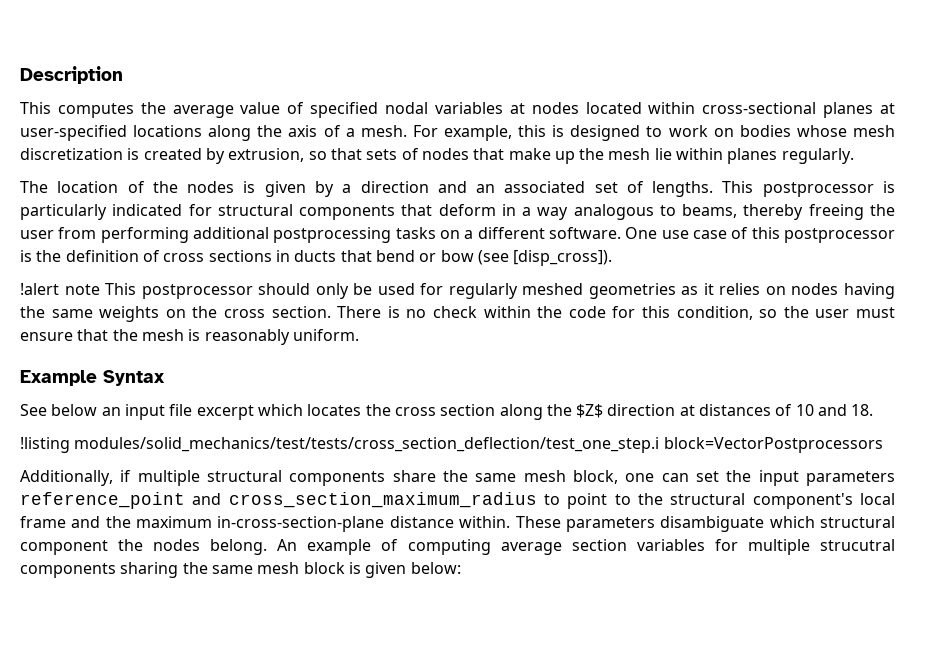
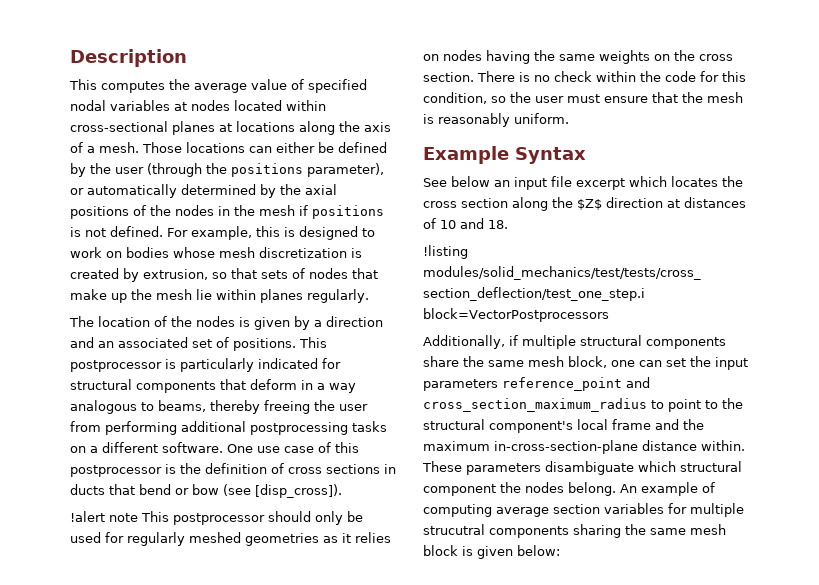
- This computes the average value of specified nodal variables at nodes located within cross-sectional planes at user-specified locations along the axis of a mesh.
+ This computes the average value of specified nodal variables at nodes located within cross-sectional planes at locations along the axis of a mesh.
+ Those locations can either be defined by the user (through the positions parameter), or automatically determined by the axial positions of the nodes in the mesh if positions is not defined.
- The location of the nodes is given by a direction and an associated set of lengths.
+ The location of the nodes is given by a direction and an associated set of positions.

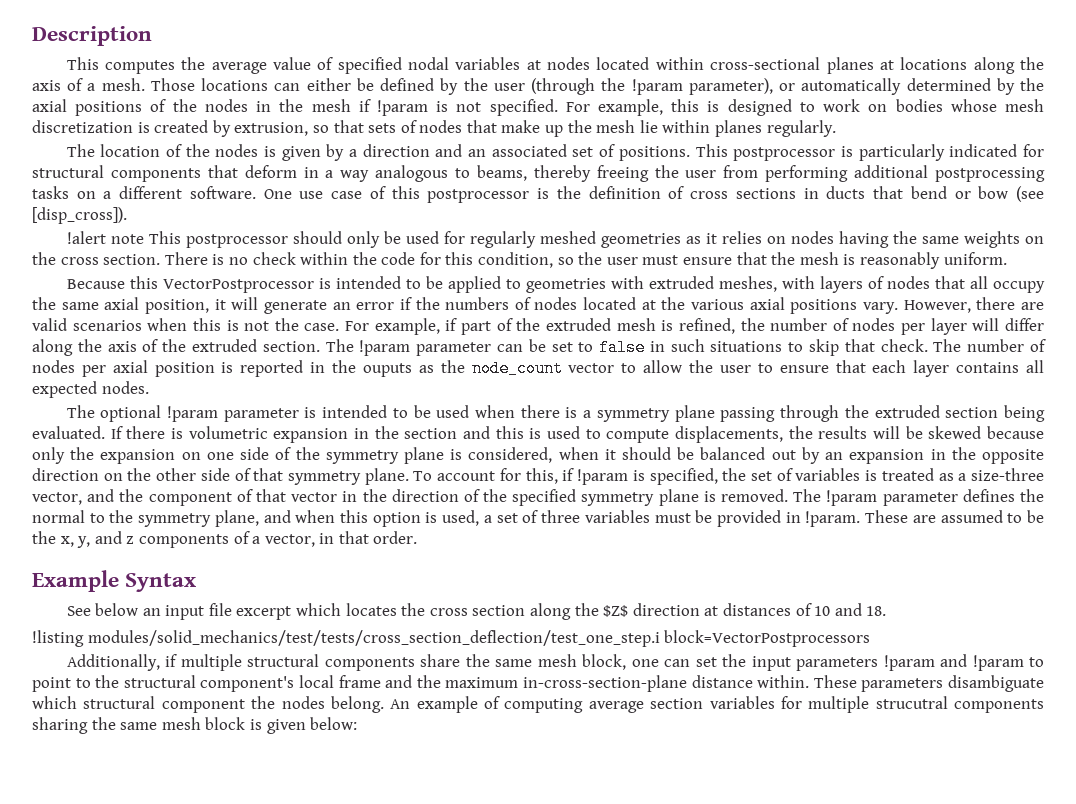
- Those locations can either be defined by the user (through the positions parameter), or automatically determined by the axial positions of the nodes in the mesh if positions is not defined.
+ Those locations can either be defined by the user (through the !param parameter), or automatically determined by the axial positions of the nodes in the mesh if !param is not specified.
+ Because this VectorPostprocessor is intended to be applied to geometries with extruded meshes, with layers of nodes that all occupy the same axial position, it will generate an error if the numbers of nodes located at the various axial positions vary. However, there are valid scenarios when this is not the case. For example, if part of the extruded mesh is refined, the number of nodes per layer will differ along the axis of the extruded section. The !param parameter can be set to false in such situations to skip that check. The number of nodes per axial position is reported in the ouputs as the node_count vector to allow the user to ensure that each layer contains all expected nodes.
+ The optional !param parameter is intended to be used when there is a symmetry plane passing through the extruded section being evaluated. If there is volumetric expansion in the section and this is used to compute displacements, the results will be skewed because only the expansion on one side of the symmetry plane is considered, when it should be balanced out by an expansion in the opposite direction on the other side of that symmetry plane. To account for this, if !param is specified, the set of variables is treated as a size-three vector, and the component of that vector in the direction of the specified symmetry plane is removed. The !param parameter defines the normal to the symmetry plane, and when this option is used, a set of three variables must be provided in !param. These are assumed to be the x, y, and z components of a vector, in that order.
- Additionally, if multiple structural components share the same mesh block, one can set the input parameters reference_point and cross_section_maximum_radius to point to the structural component's local frame and the maximum in-cross-section-plane distance within.
+ Additionally, if multiple structural components share the same mesh block, one can set the input parameters !param and !param to point to the structural component's local frame and the maximum in-cross-section-plane distance within.

